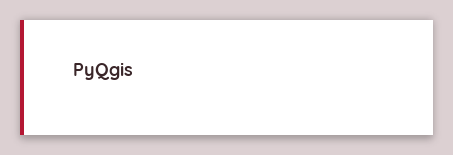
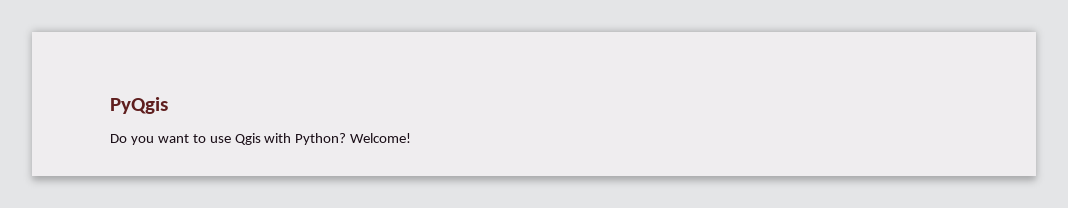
+ Do you want to use Qgis with Python? Welcome!

